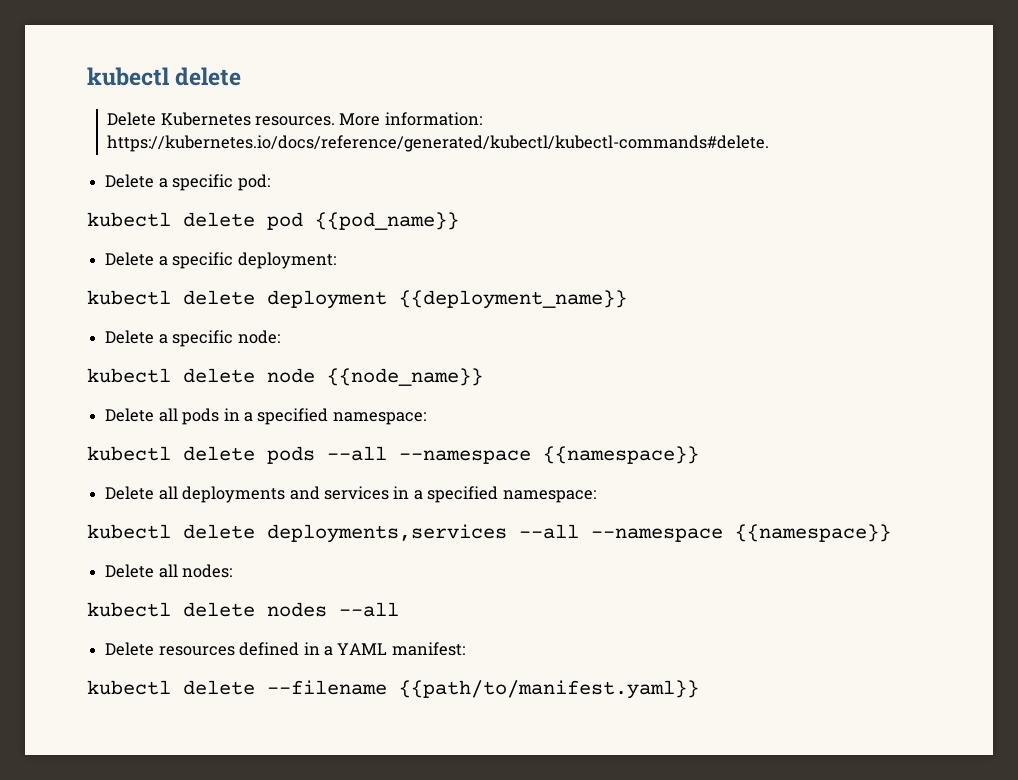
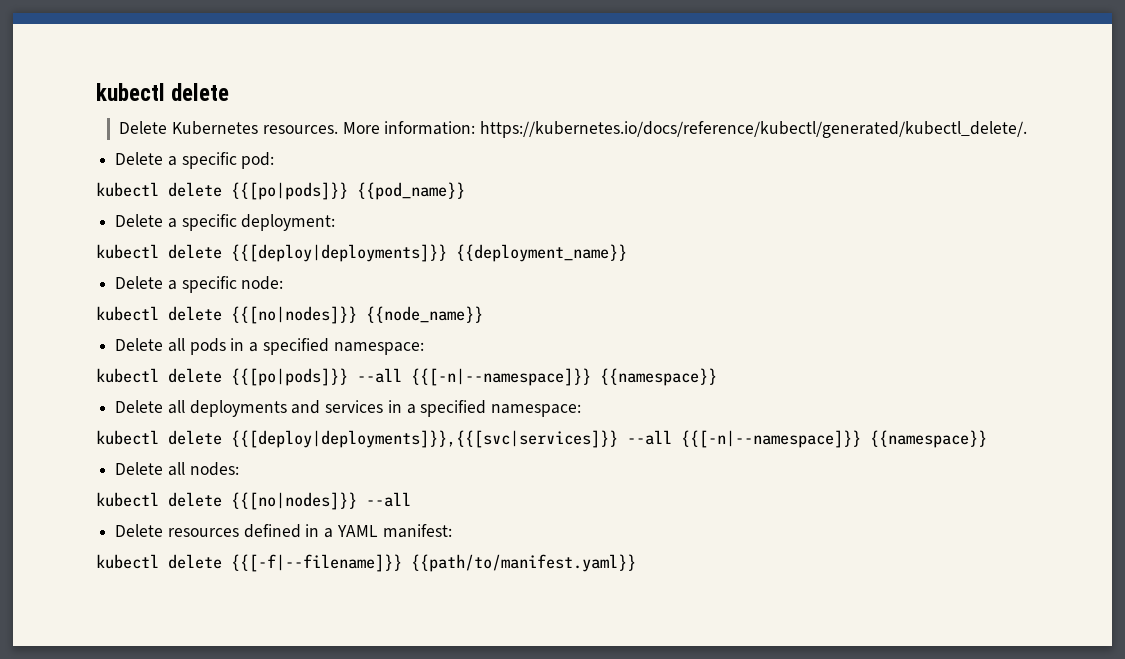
- More information: https://kubernetes.io/docs/reference/generated/kubectl/kubectl-commands#delete.
+ More information: https://kubernetes.io/docs/reference/kubectl/generated/kubectl_delete/.
- kubectl delete pod {{pod_name}}
+ kubectl delete {{[po|pods]}} {{pod_name}}
- kubectl delete deployment {{deployment_name}}
+ kubectl delete {{[deploy|deployments]}} {{deployment_name}}
- kubectl delete node {{node_name}}
+ kubectl delete {{[no|nodes]}} {{node_name}}
- kubectl delete pods --all --namespace {{namespace}}
+ kubectl delete {{[po|pods]}} --all {{[-n|--namespace]}} {{namespace}}
- kubectl delete deployments,services --all --namespace {{namespace}}
+ kubectl delete {{[deploy|deployments]}},{{[svc|services]}} --all {{[-n|--namespace]}} {{namespace}}
- kubectl delete nodes --all
+ kubectl delete {{[no|nodes]}} --all
- kubectl delete --filename {{path/to/manifest.yaml}}
+ kubectl delete {{[-f|--filename]}} {{path/to/manifest.yaml}}

